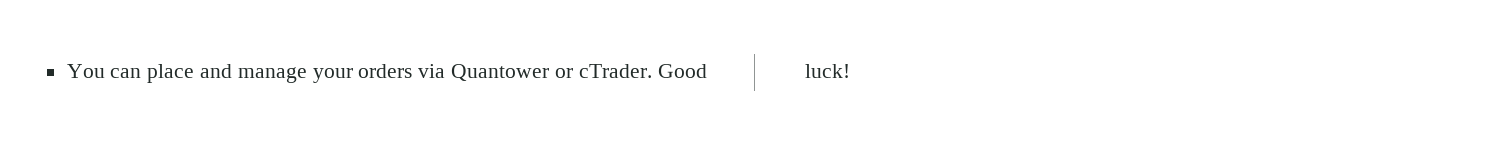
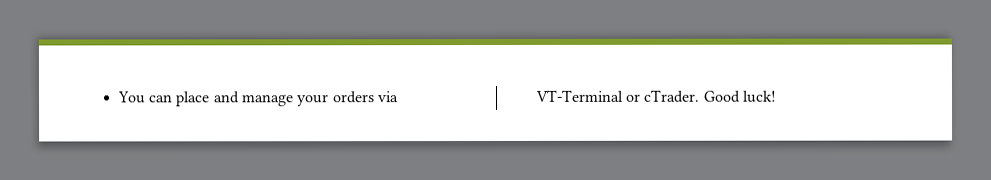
- You can place and manage your orders via Quantower or cTrader.
+ You can place and manage your orders via VT-Terminal or cTrader.

